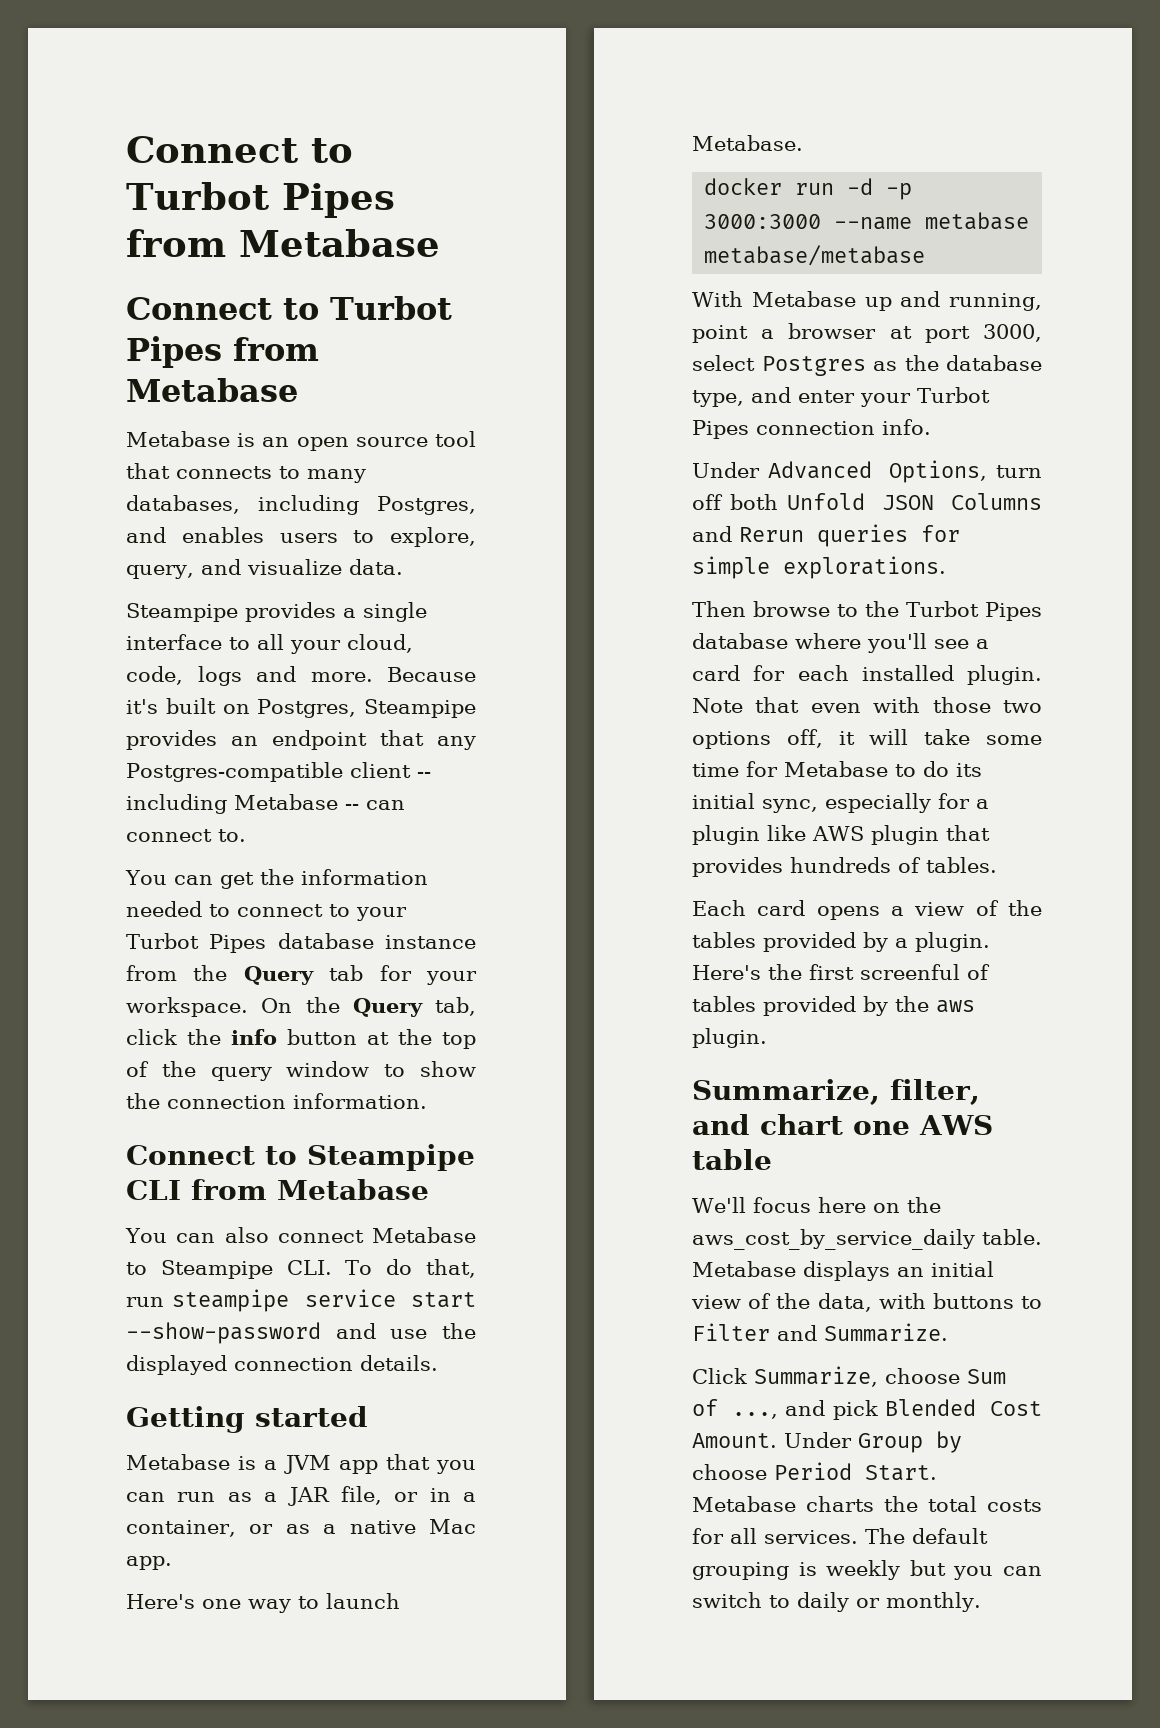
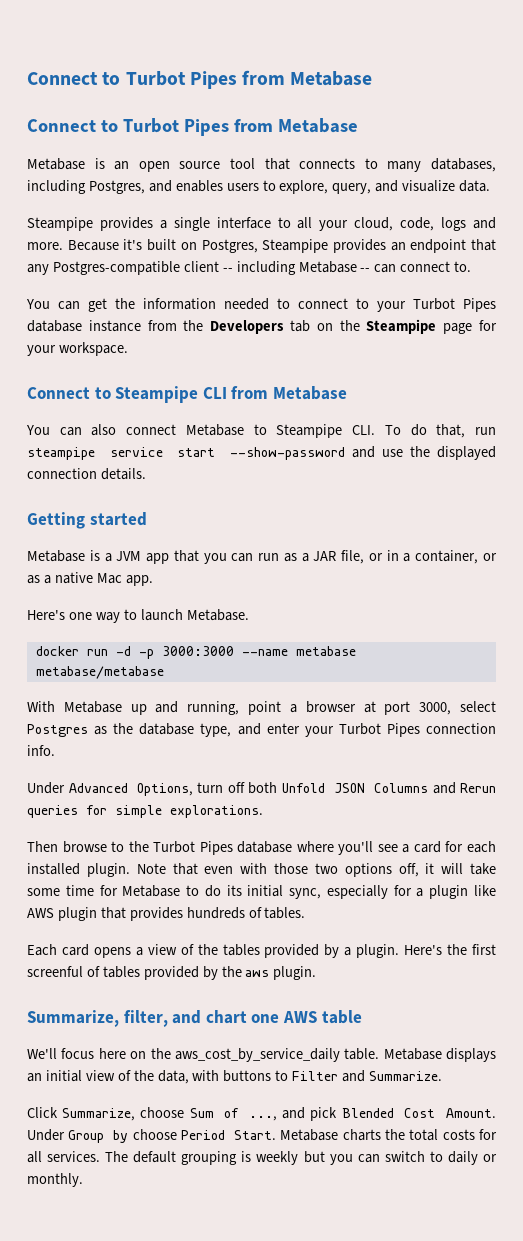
- You can get the information needed to connect to your Turbot Pipes database instance from the Query tab for your workspace. On the Query tab, click the info button at the top of the query window to show the connection information.
+ You can get the information needed to connect to your Turbot Pipes database instance from the Developers tab on the Steampipe page for your workspace.

